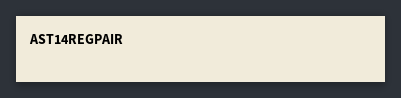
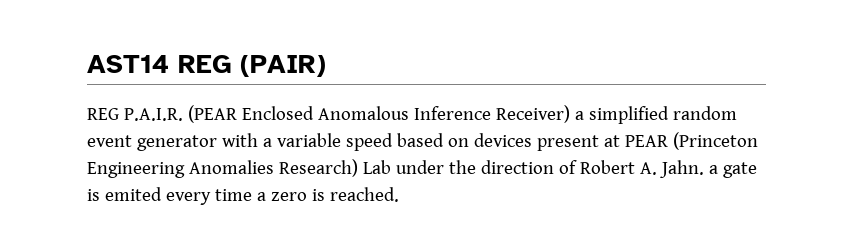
- AST14REGPAIR
+ AST14 REG (PAIR)
+ REG P.A.I.R. (PEAR Enclosed Anomalous Inference Receiver) a simplified random event generator with a variable speed based on devices present at PEAR (Princeton Engineering Anomalies Research) Lab under the direction of Robert A. Jahn. a gate is emited every time a zero is reached.

